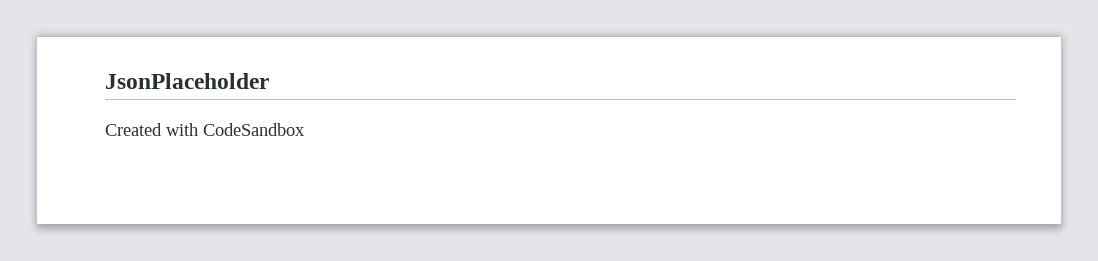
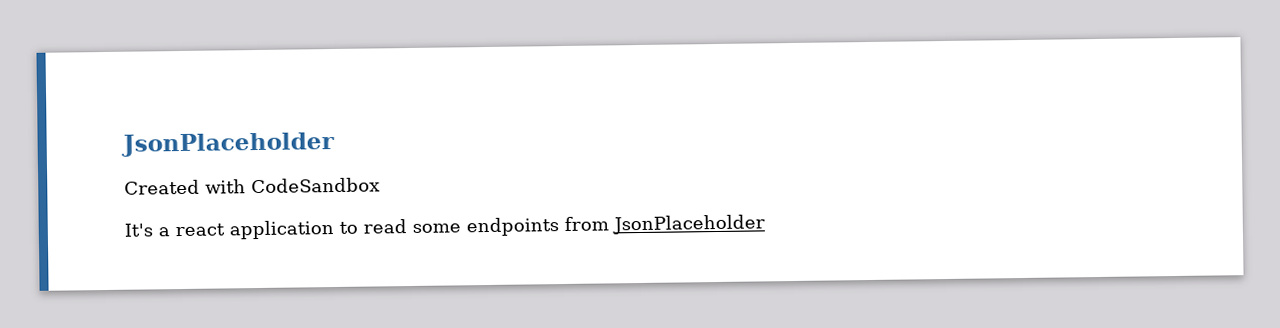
+ It's a react application to read some endpoints from JsonPlaceholder

